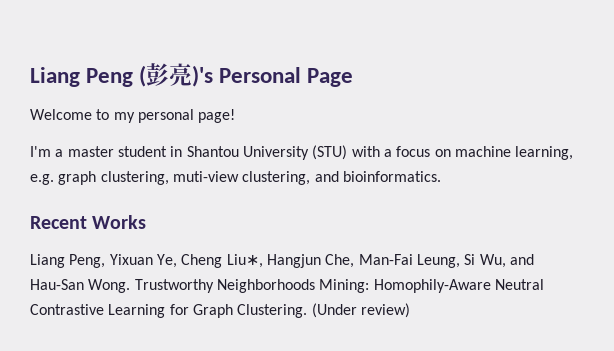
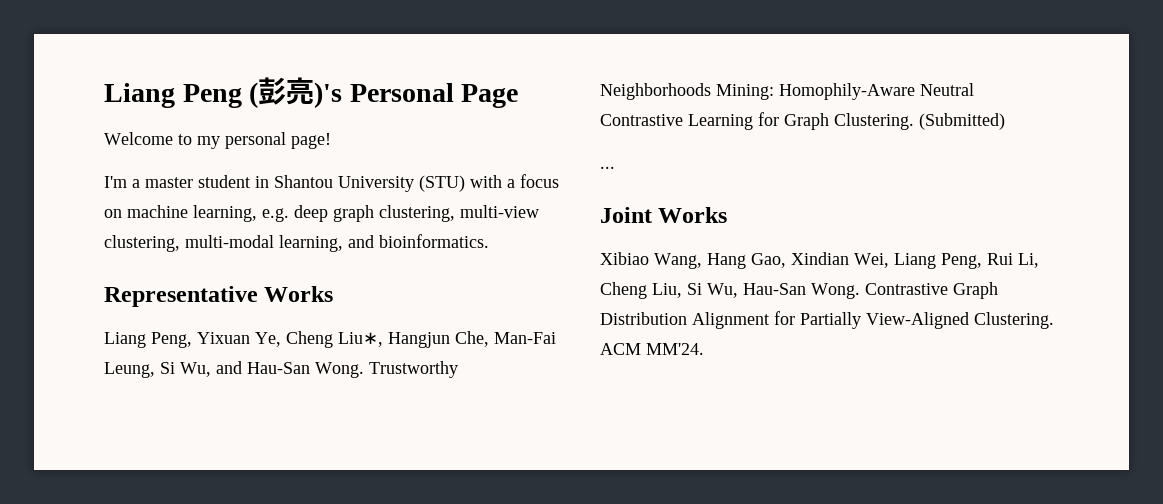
- I'm a master student in Shantou University (STU) with a focus on machine learning, e.g. graph clustering, muti-view clustering, and bioinformatics.
+ I'm a master student in Shantou University (STU) with a focus on machine learning, e.g. deep graph clustering, multi-view clustering, multi-modal learning, and bioinformatics.
- Recent Works
+ Representative Works
- (Under review)
+ (Submitted)
+ ...
+ Joint Works
+ Xibiao Wang, Hang Gao, Xindian Wei, Liang Peng, Rui Li, Cheng Liu, Si Wu, Hau-San Wong. Contrastive Graph Distribution Alignment for Partially View-Aligned Clustering. ACM MM'24.

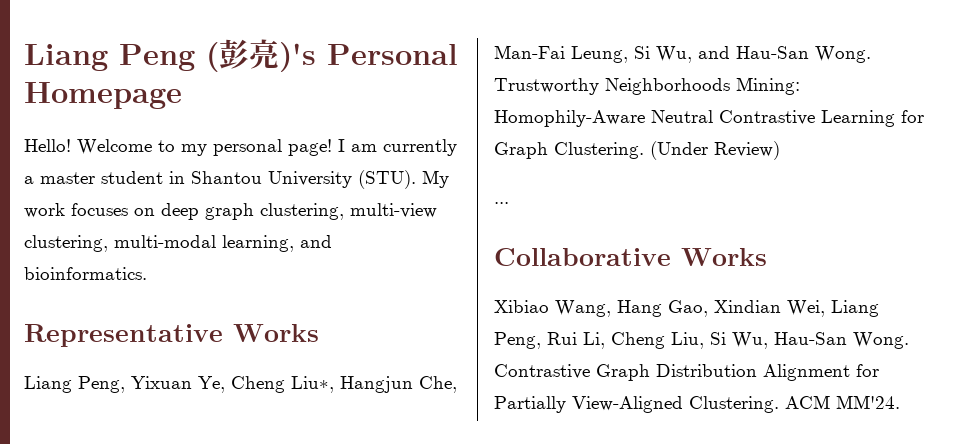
- Liang Peng (彭亮)'s Personal Page
- Welcome to my personal page!
- I'm a master student in Shantou University (STU) with a focus on machine learning, e.g. deep graph clustering, multi-view clustering, multi-modal learning, and bioinformatics.
+ Liang Peng (彭亮)'s Personal Homepage
+ Hello! Welcome to my personal page! I am currently a master student in Shantou University (STU). My work focuses on deep graph clustering, multi-view clustering, multi-modal learning, and bioinformatics.
- (Submitted)
+ (Under Review)
- Joint Works
+ Collaborative Works

